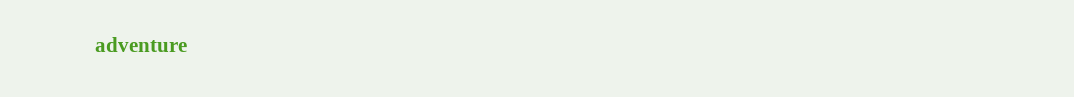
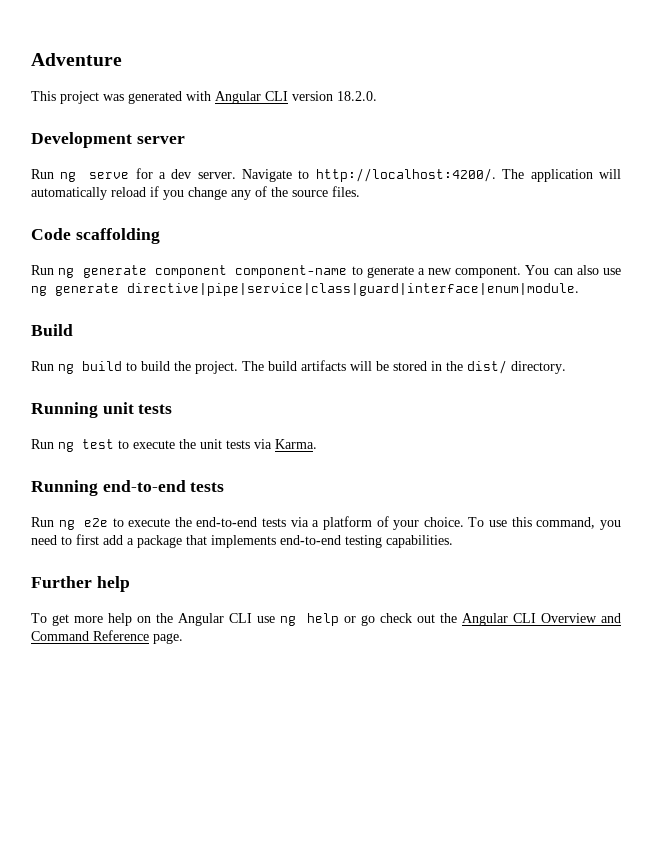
- adventure
+ Adventure
+ This project was generated with Angular CLI version 18.2.0.
+ Development server
+ Run ng serve for a dev server. Navigate to http://localhost:4200/. The application will automatically reload if you change any of the source files.
+ Code scaffolding
+ Run ng generate component component-name to generate a new component. You can also use ng generate directive|pipe|service|class|guard|interface|enum|module.
+ Build
+ Run ng build to build the project. The build artifacts will be stored in the dist/ directory.
+ Running unit tests
+ Run ng test to execute the unit tests via Karma.
+ Running end-to-end tests
+ Run ng e2e to execute the end-to-end tests via a platform of your choice. To use this command, you need to first add a package that implements end-to-end testing capabilities.
+ Further help
+ To get more help on the Angular CLI use ng help or go check out the Angular CLI Overview and Command Reference page.

